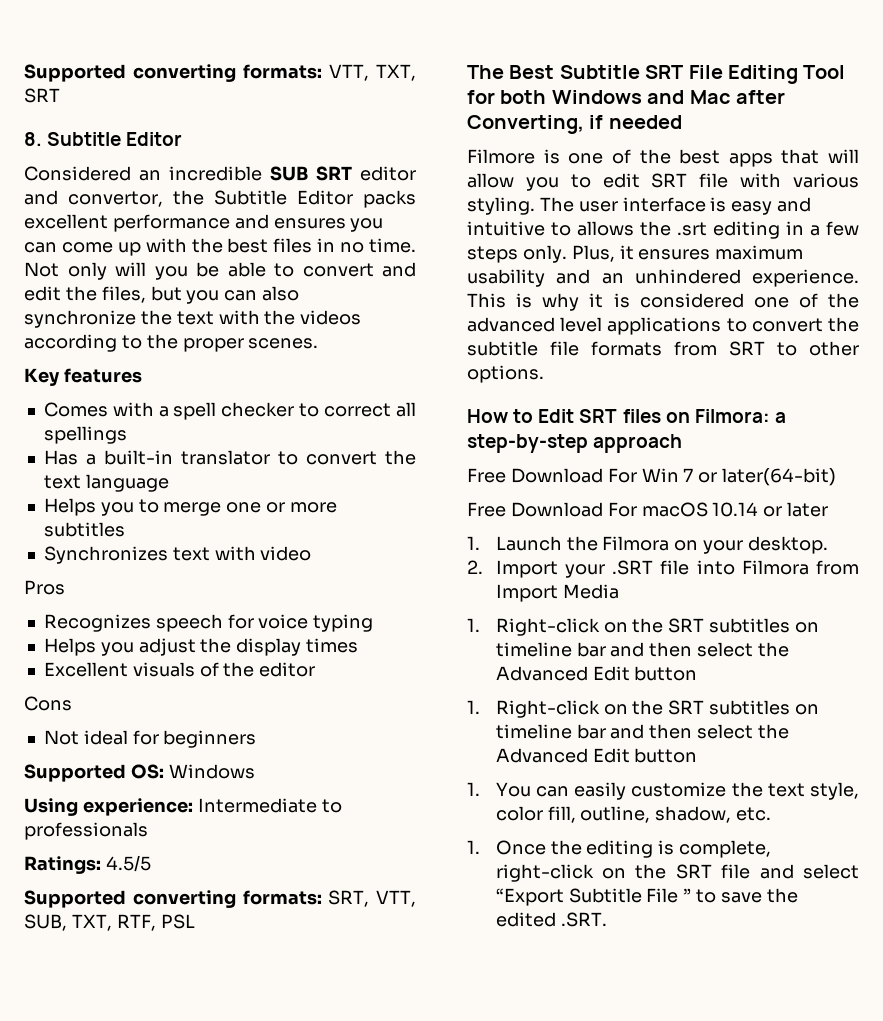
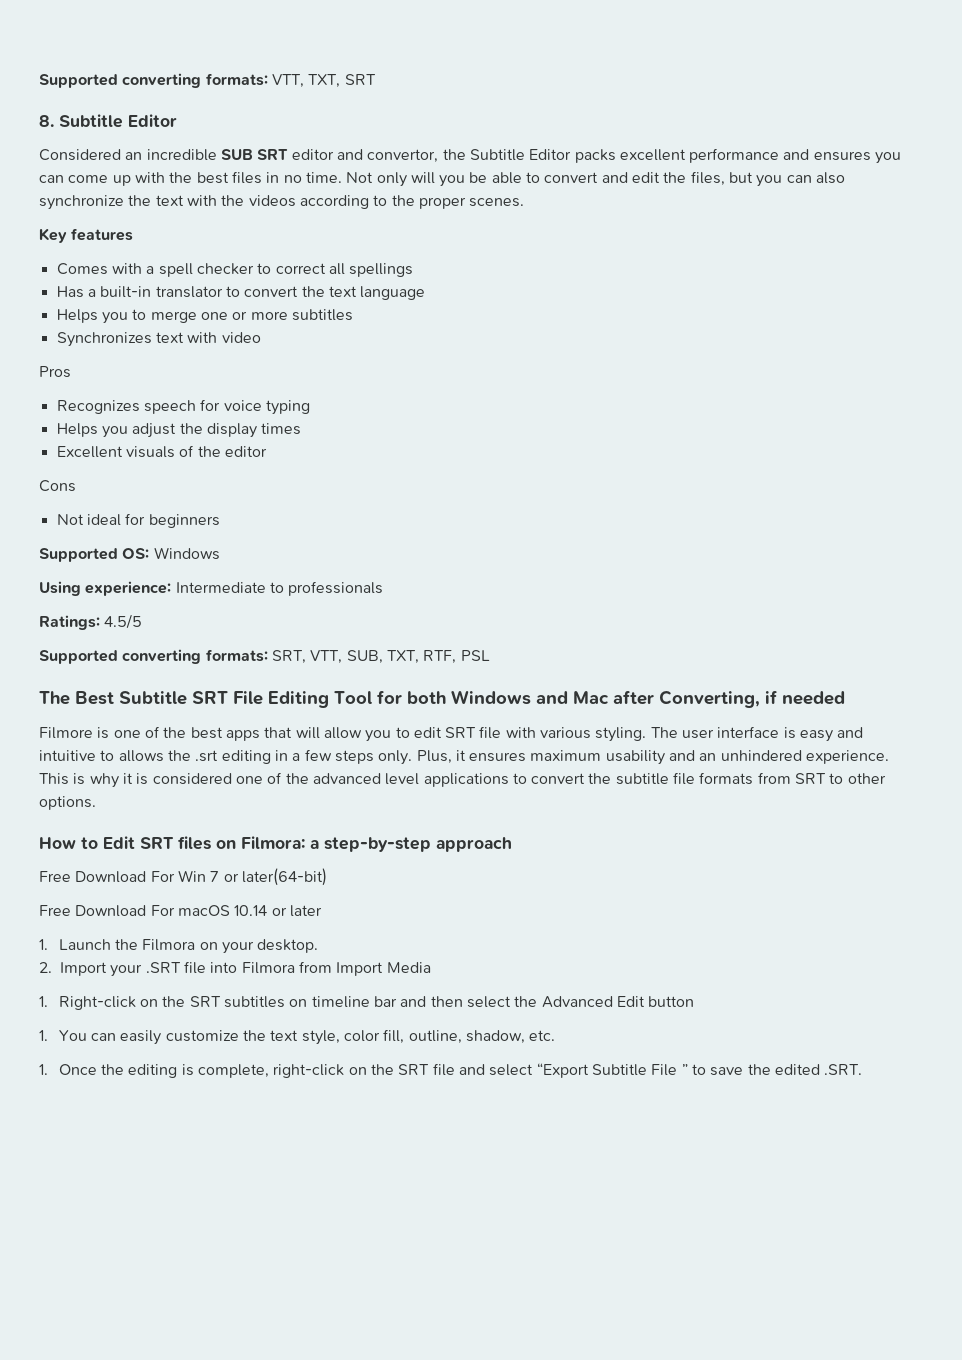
  2. Import your .SRT file into Filmora from Import Media
- 1. Right-click on the SRT subtitles on timeline bar and then select the Advanced Edit button

